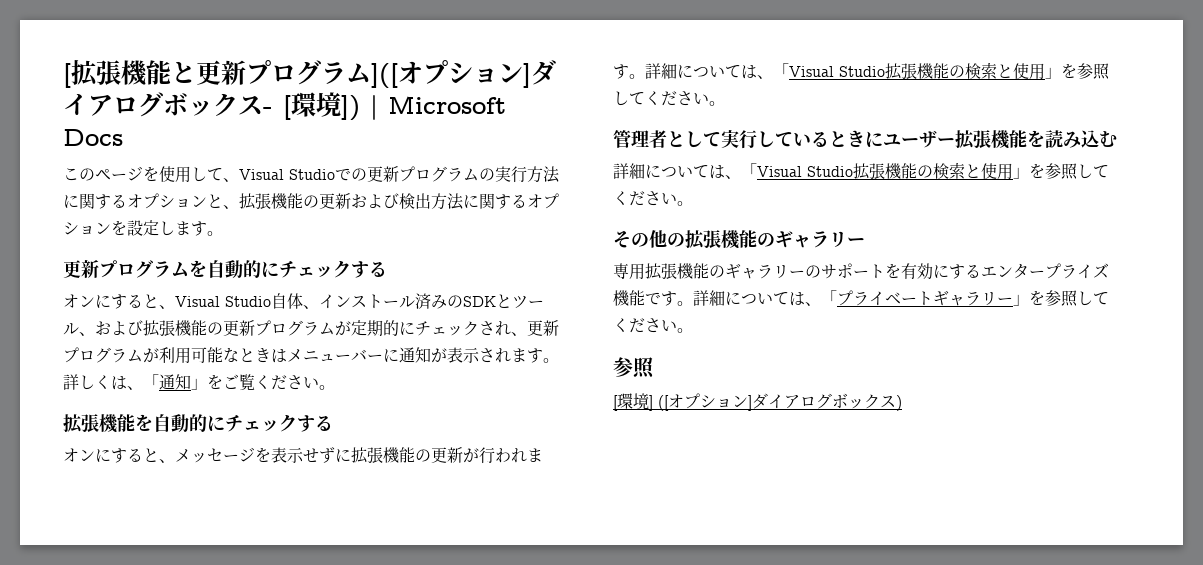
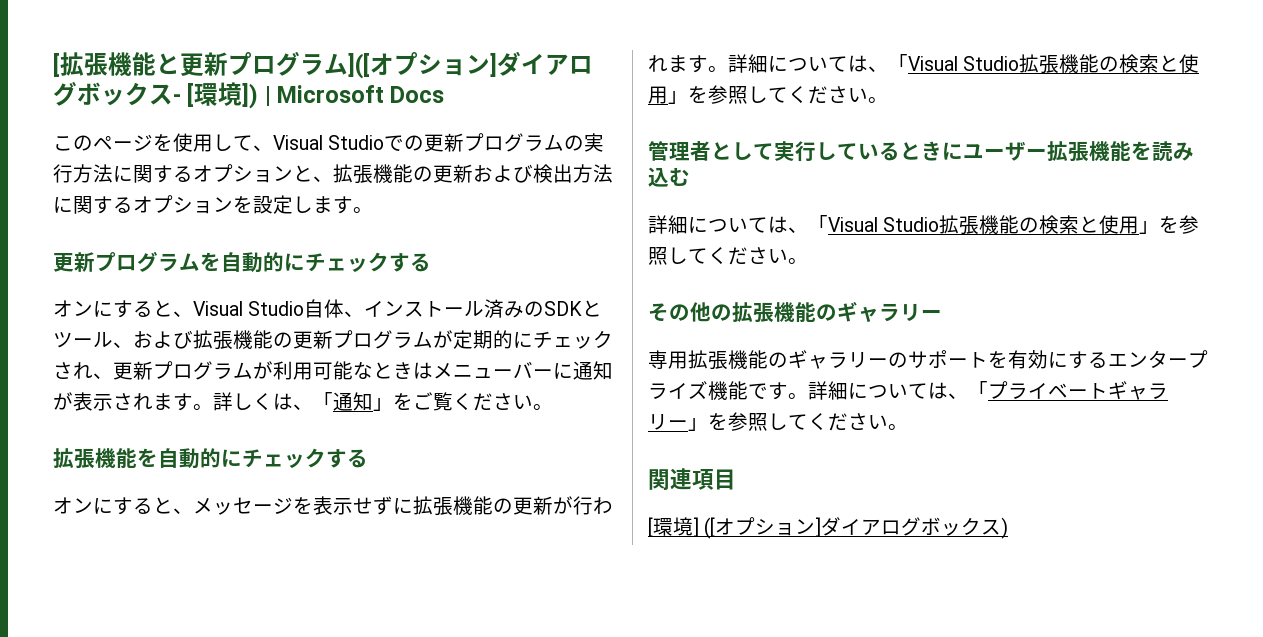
  詳細については、「プライベートギャラリー」を参照してください。
- 参照
+ 関連項目

